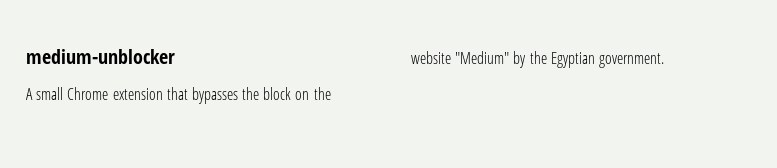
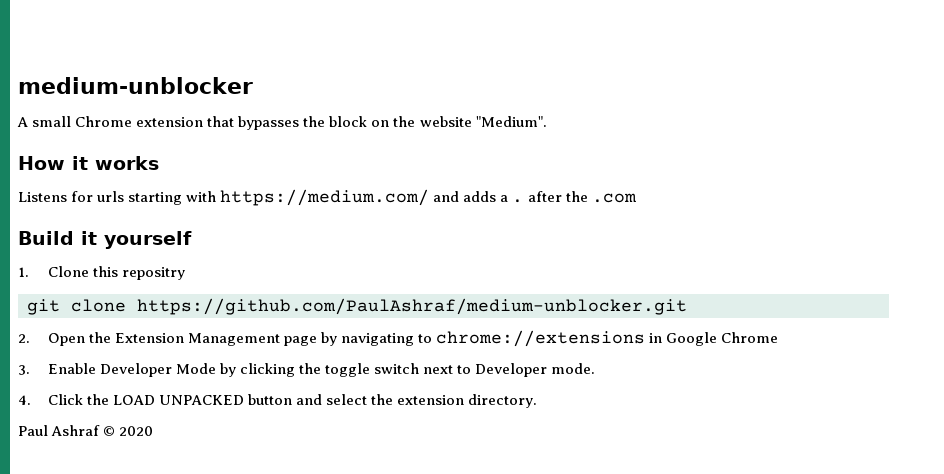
- A small Chrome extension that bypasses the block on the website "Medium" by the Egyptian government.
+ A small Chrome extension that bypasses the block on the website "Medium".
+ How it works
+ Listens for urls starting with https://medium.com/ and adds a . after the .com
+ Build it yourself
+ 1. Clone this repositry
+ git clone https://github.com/PaulAshraf/medium-unblocker.git
+ 2. Open the Extension Management page by navigating to chrome://extensions in Google Chrome
+ 3. Enable Developer Mode by clicking the toggle switch next to Developer mode.
+ 4. Click the LOAD UNPACKED button and select the extension directory.
+ Paul Ashraf © 2020

